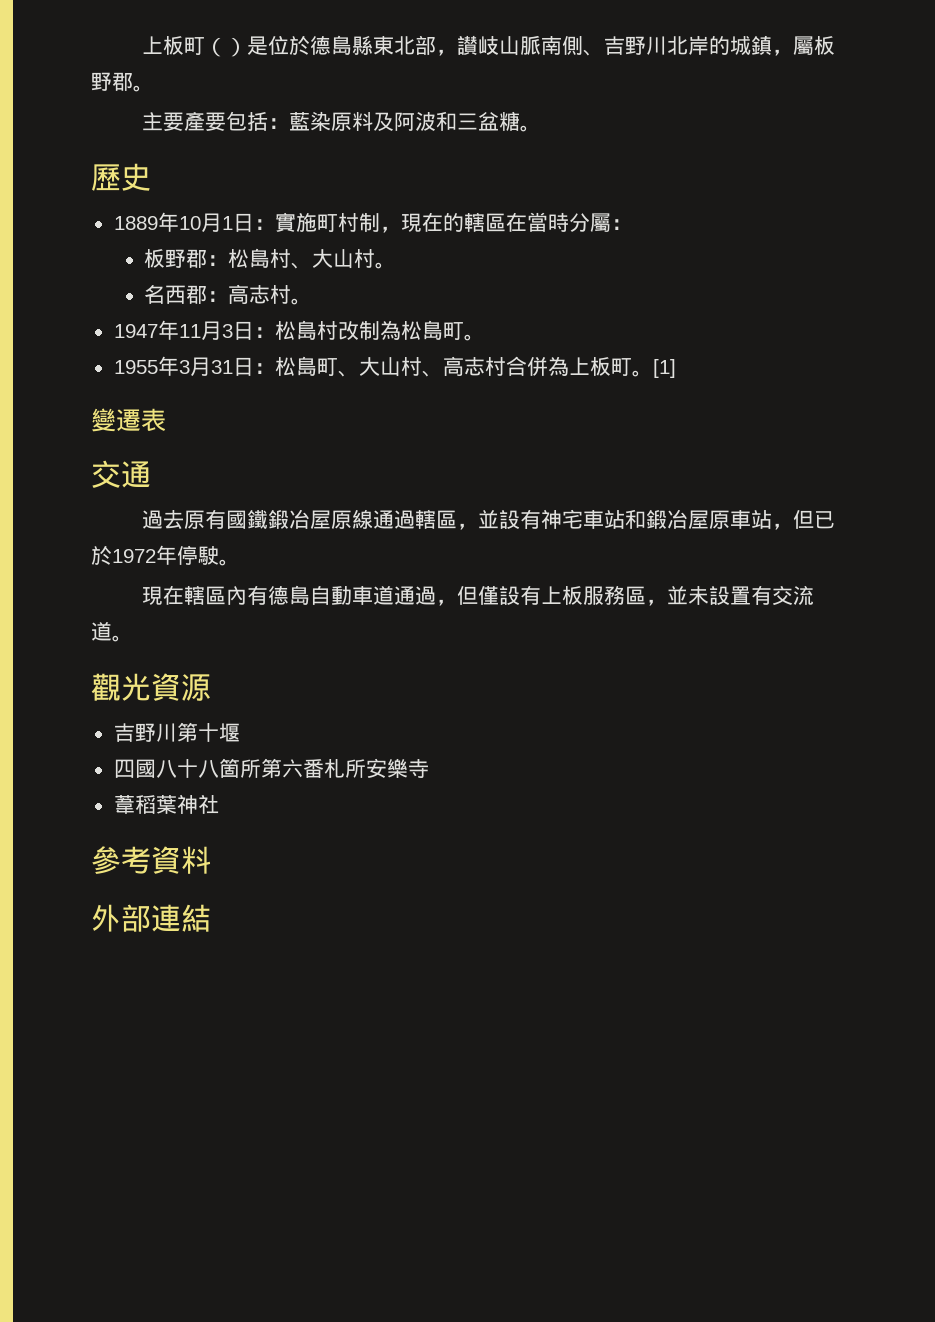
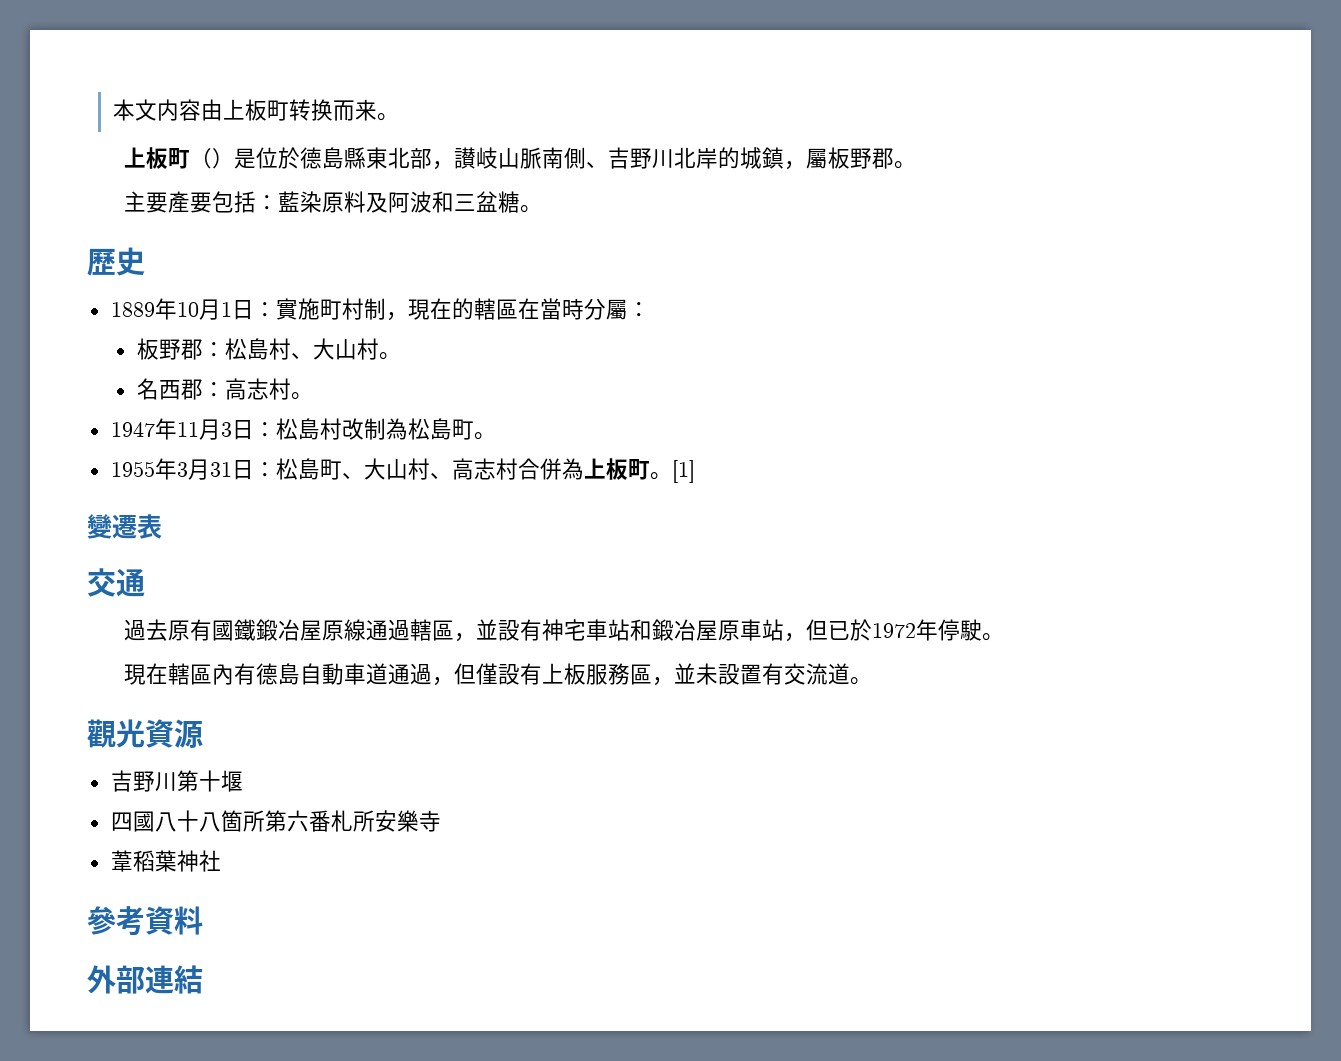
+ 本文内容由上板町转换而来。

